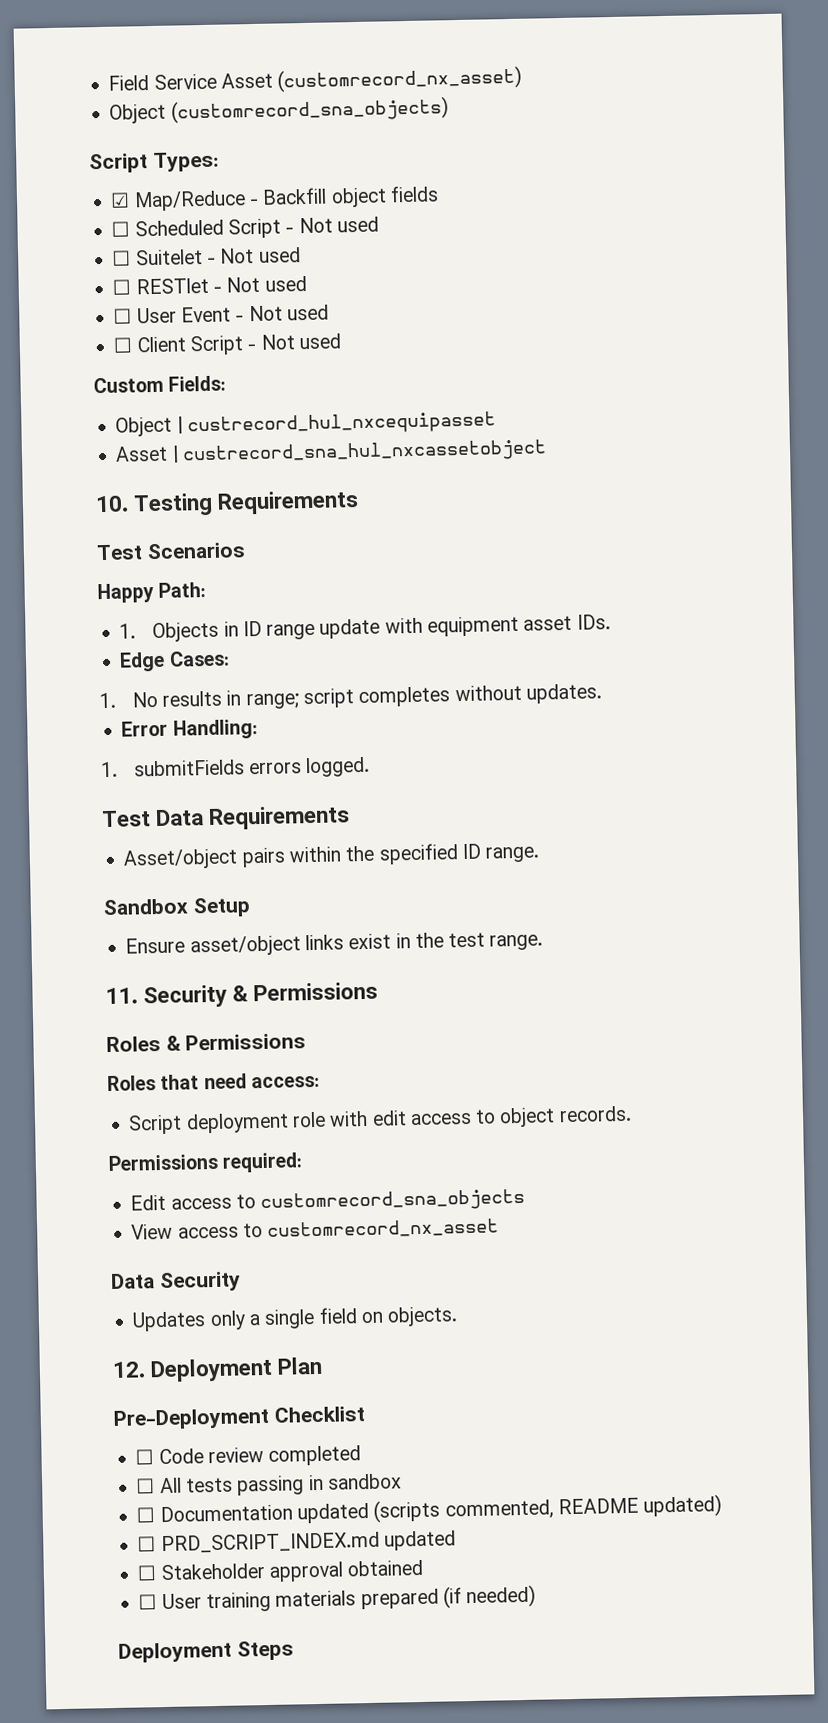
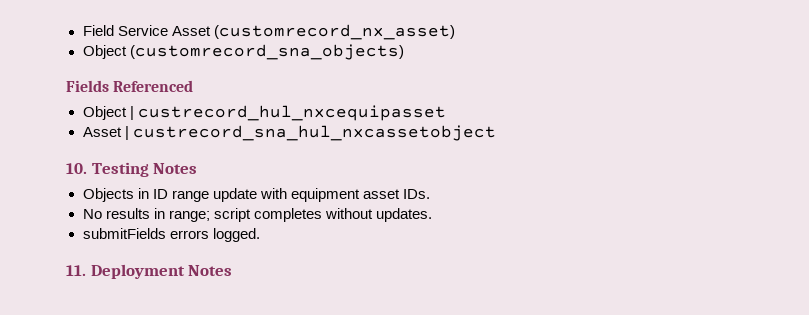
- Script Types:
- ☑ Map/Reduce - Backfill object fields
- ☐ Scheduled Script - Not used
- ☐ Suitelet - Not used
- ☐ RESTlet - Not used
- ☐ User Event - Not used
- ☐ Client Script - Not used
- Custom Fields:
+ Fields Referenced
- 10. Testing Requirements
- Test Scenarios
- Happy Path:
- 1. Objects in ID range update with equipment asset IDs.
+ 10. Testing Notes
+ Objects in ID range update with equipment asset IDs.
- Edge Cases:
- 1. No results in range; script completes without updates.
+ No results in range; script completes without updates.
- Error Handling:
- 1. submitFields errors logged.
+ submitFields errors logged.
- Test Data Requirements
- Asset/object pairs within the specified ID range.
- Sandbox Setup
- Ensure asset/object links exist in the test range.
- 11. Security & Permissions
- Roles & Permissions
- Roles that need access:
- Script deployment role with edit access to object records.
- Permissions required:
- Edit access to customrecord_sna_objects
- View access to customrecord_nx_asset
- Data Security
- Updates only a single field on objects.
- 12. Deployment Plan
- Pre-Deployment Checklist
- ☐ Code review completed
- ☐ All tests passing in sandbox
- ☐ Documentation updated (scripts commented, README updated)
- ☐ PRD_SCRIPT_INDEX.md updated
- ☐ Stakeholder approval obtained
- ☐ User training materials prepared (if needed)
- Deployment Steps
+ 11. Deployment Notes

